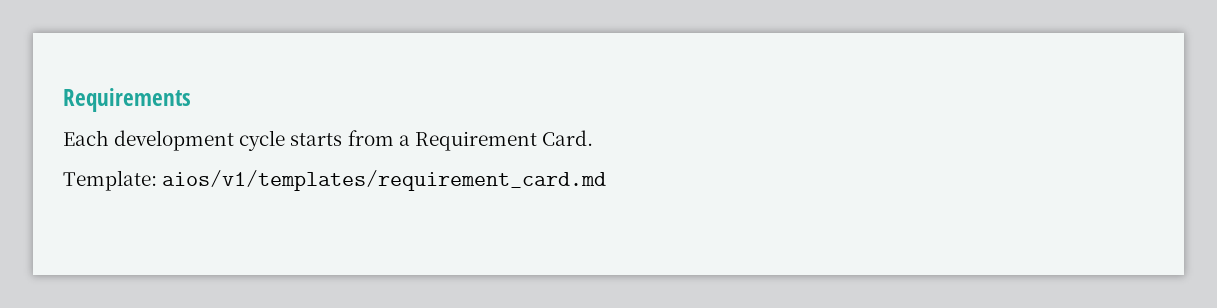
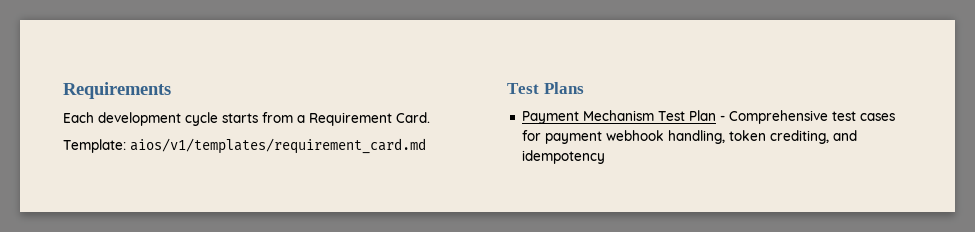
+ Test Plans
+ Payment Mechanism Test Plan - Comprehensive test cases for payment webhook handling, token crediting, and idempotency

